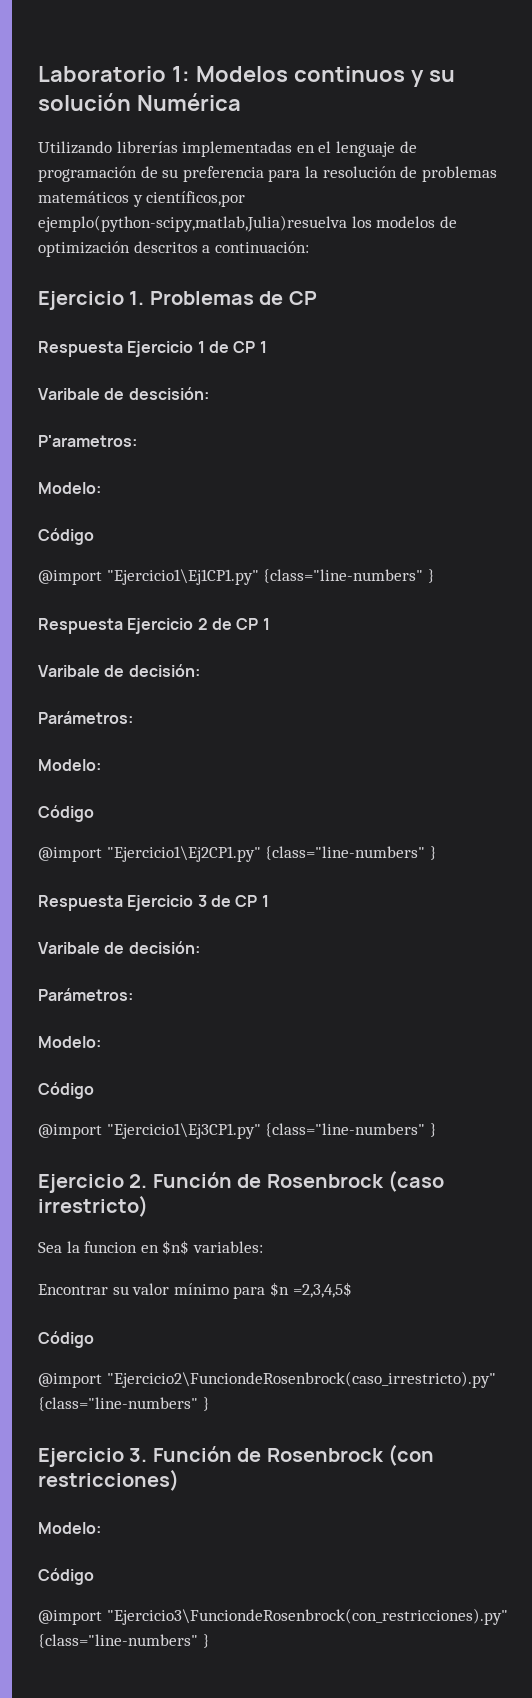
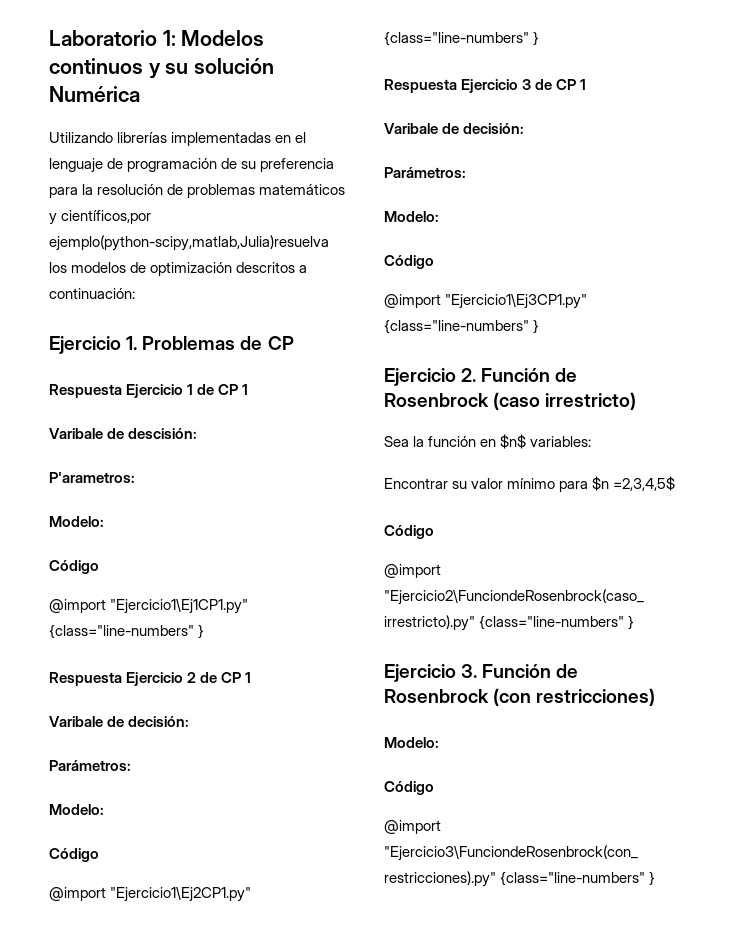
- Sea la funcion en $n$ variables:
+ Sea la función en $n$ variables:

